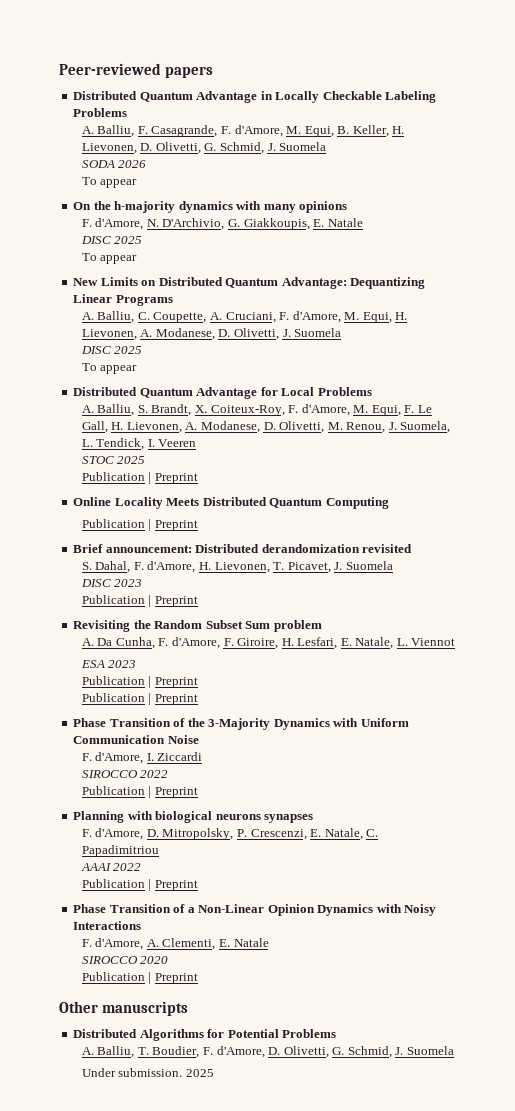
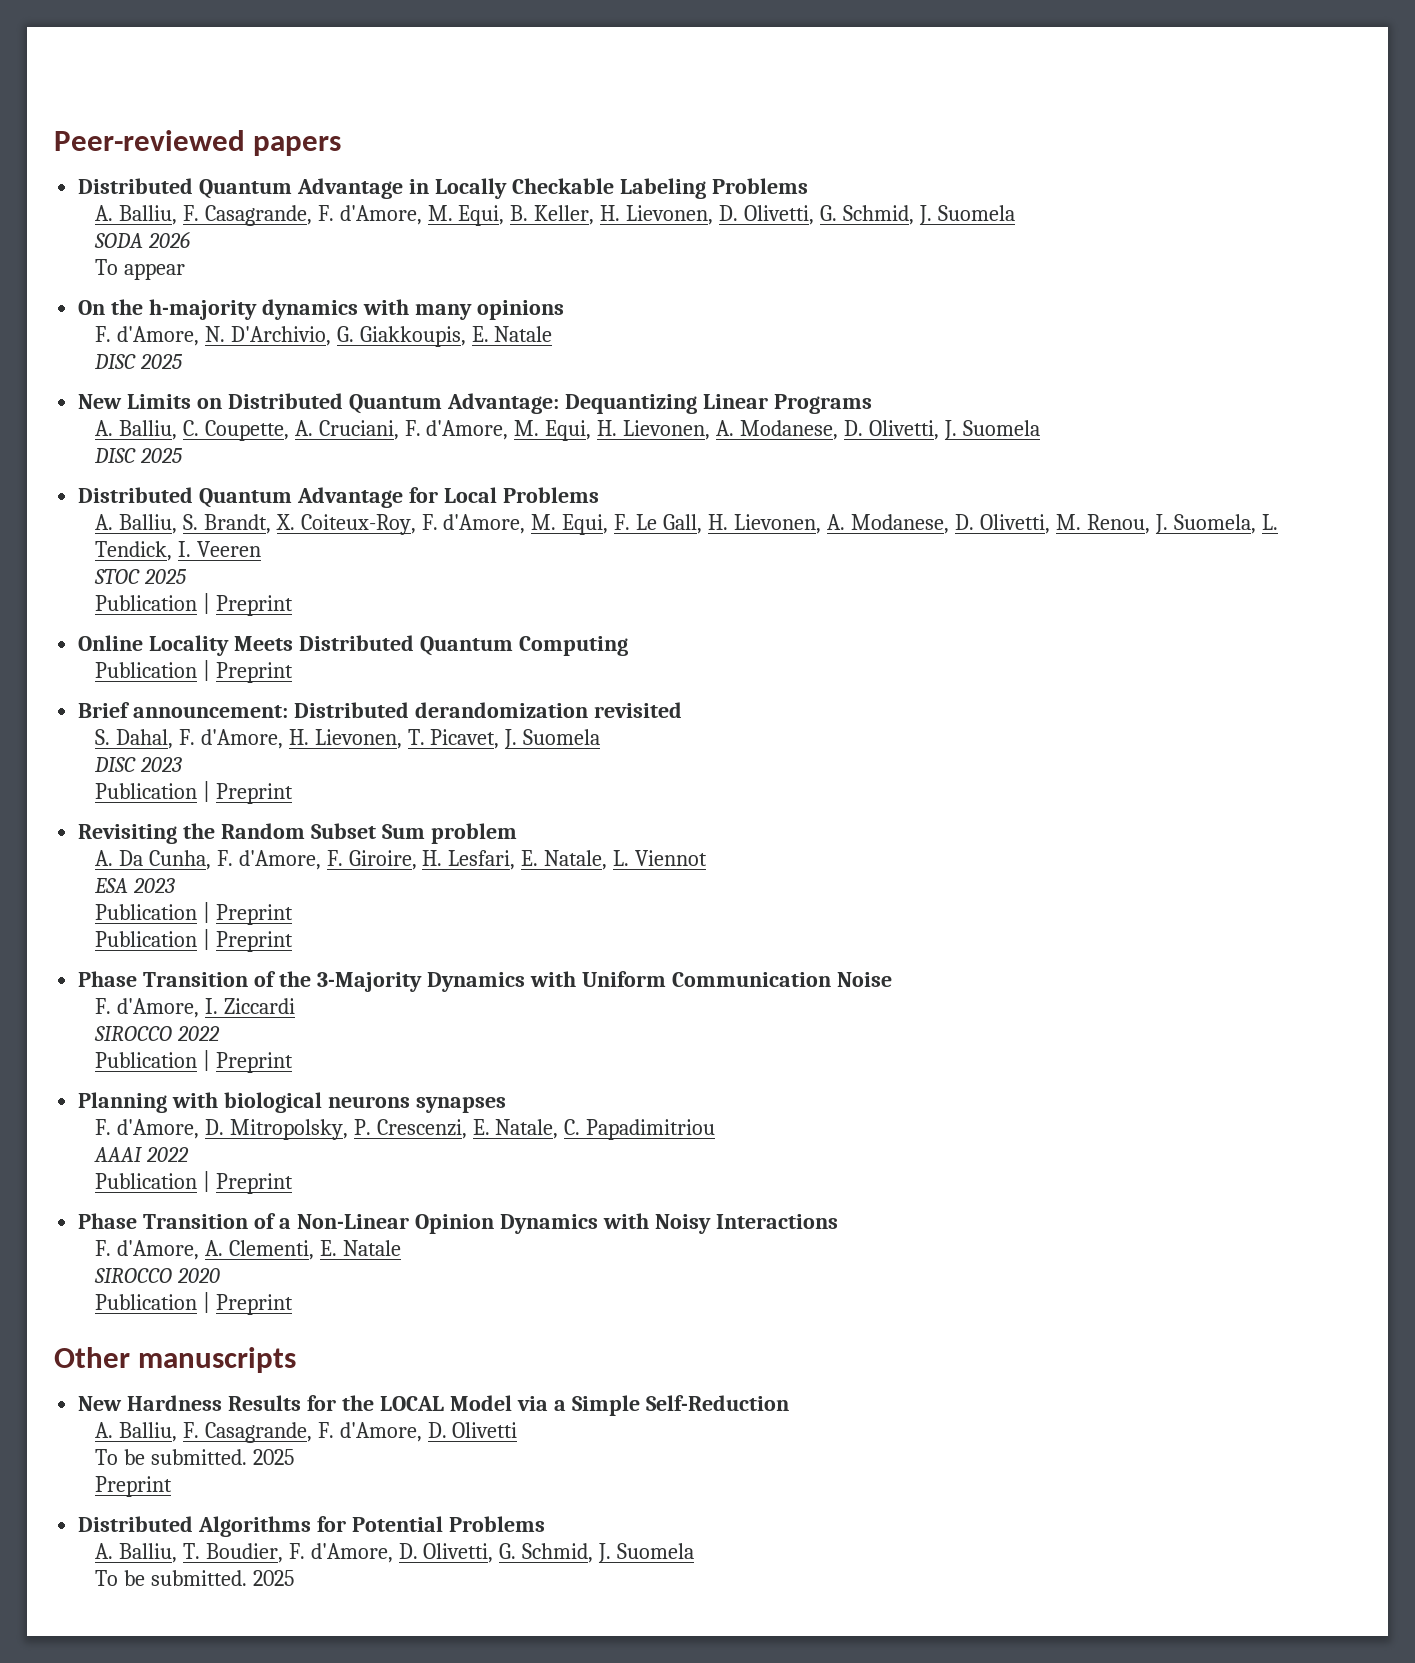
  F. d'Amore, N. D'Archivio, G. Giakkoupis, E. Natale
  DISC 2025
- To appear
  A. Balliu, C. Coupette, A. Cruciani, F. d'Amore, M. Equi, H. Lievonen, A. Modanese, D. Olivetti, J. Suomela
  DISC 2025
- To appear
+ New Hardness Results for the LOCAL Model via a Simple Self-Reduction
+ A. Balliu, F. Casagrande, F. d'Amore, D. Olivetti
+ To be submitted. 2025
+ Preprint
  A. Balliu, T. Boudier, F. d'Amore, D. Olivetti, G. Schmid, J. Suomela
- Under submission.
+ To be submitted.

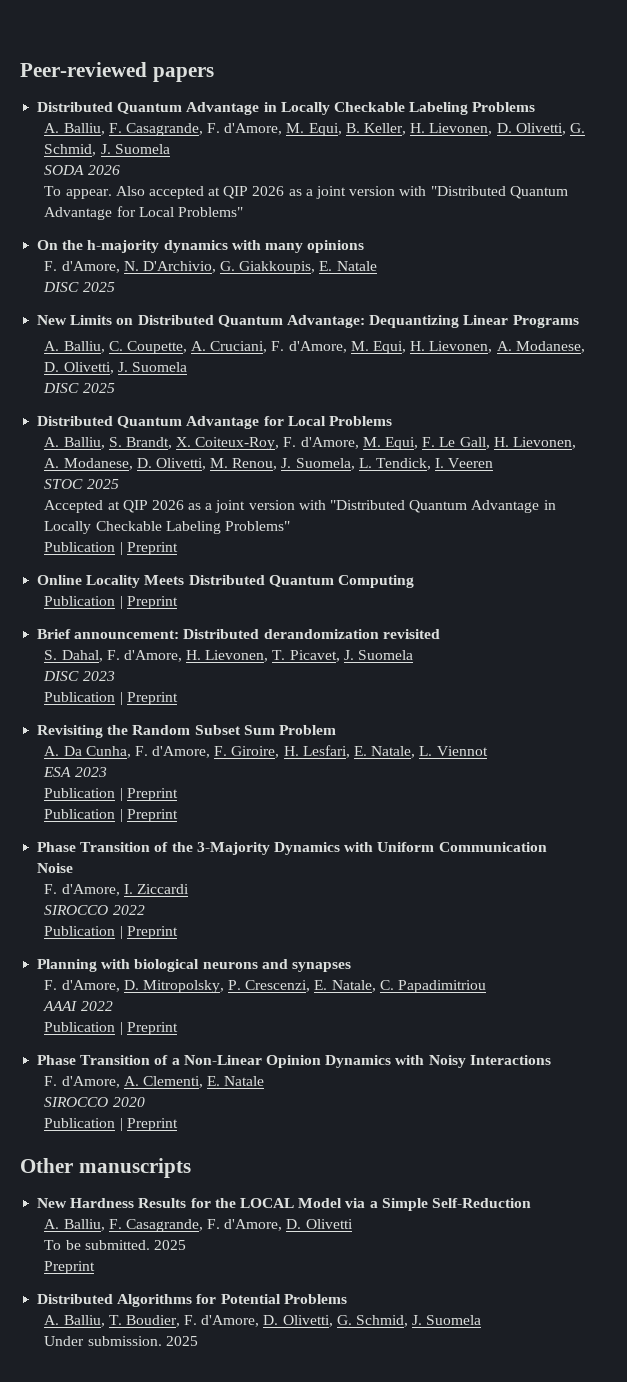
- To appear
+ To appear. Also accepted at QIP 2026 as a joint version with "Distributed Quantum Advantage for Local Problems"
+ Accepted at QIP 2026 as a joint version with "Distributed Quantum Advantage in Locally Checkable Labeling Problems"
- Revisiting the Random Subset Sum problem
+ Revisiting the Random Subset Sum Problem
- Planning with biological neurons synapses
+ Planning with biological neurons and synapses
  A. Balliu, T. Boudier, F. d'Amore, D. Olivetti, G. Schmid, J. Suomela
- To be submitted.
+ Under submission.

